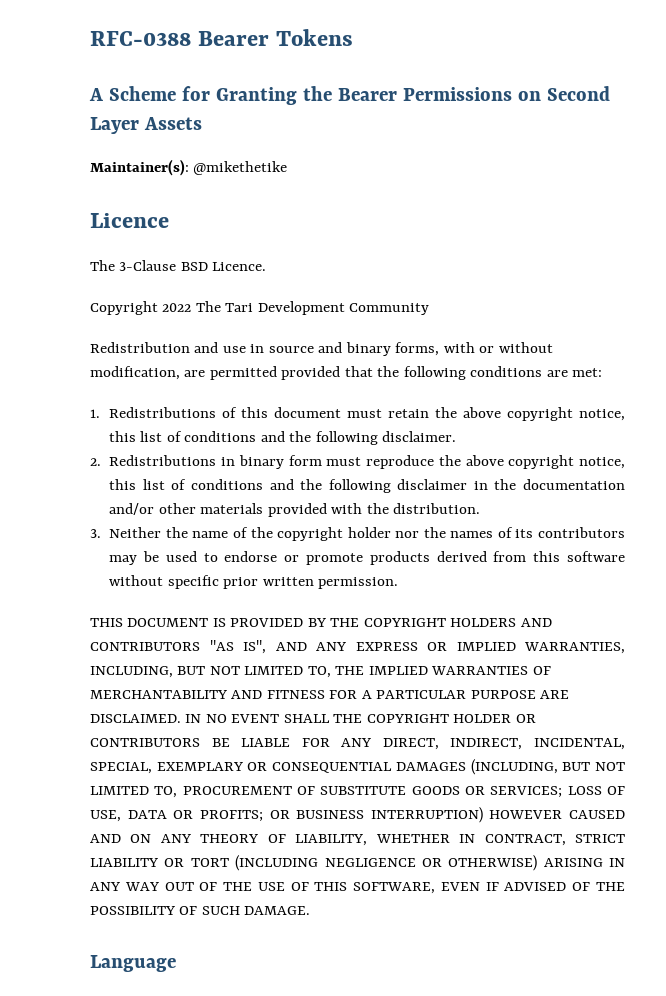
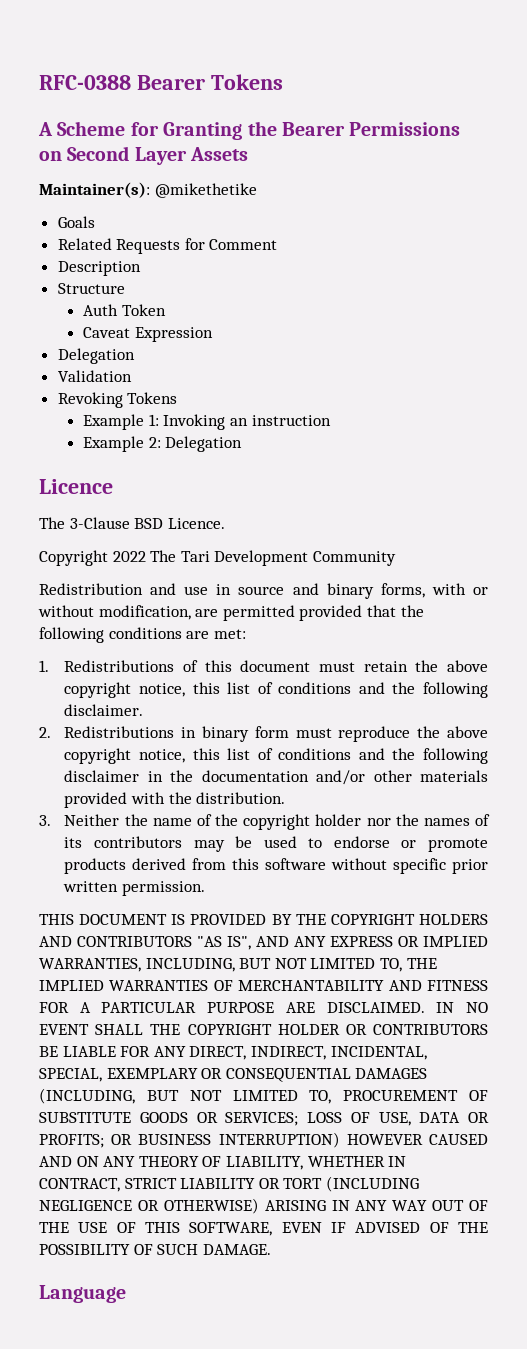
+ Goals
+ Related Requests for Comment
+ Description
+ Structure
+ Auth Token
+ Caveat Expression
+ Delegation
+ Validation
+ Revoking Tokens
+ Example 1: Invoking an instruction
+ Example 2: Delegation

